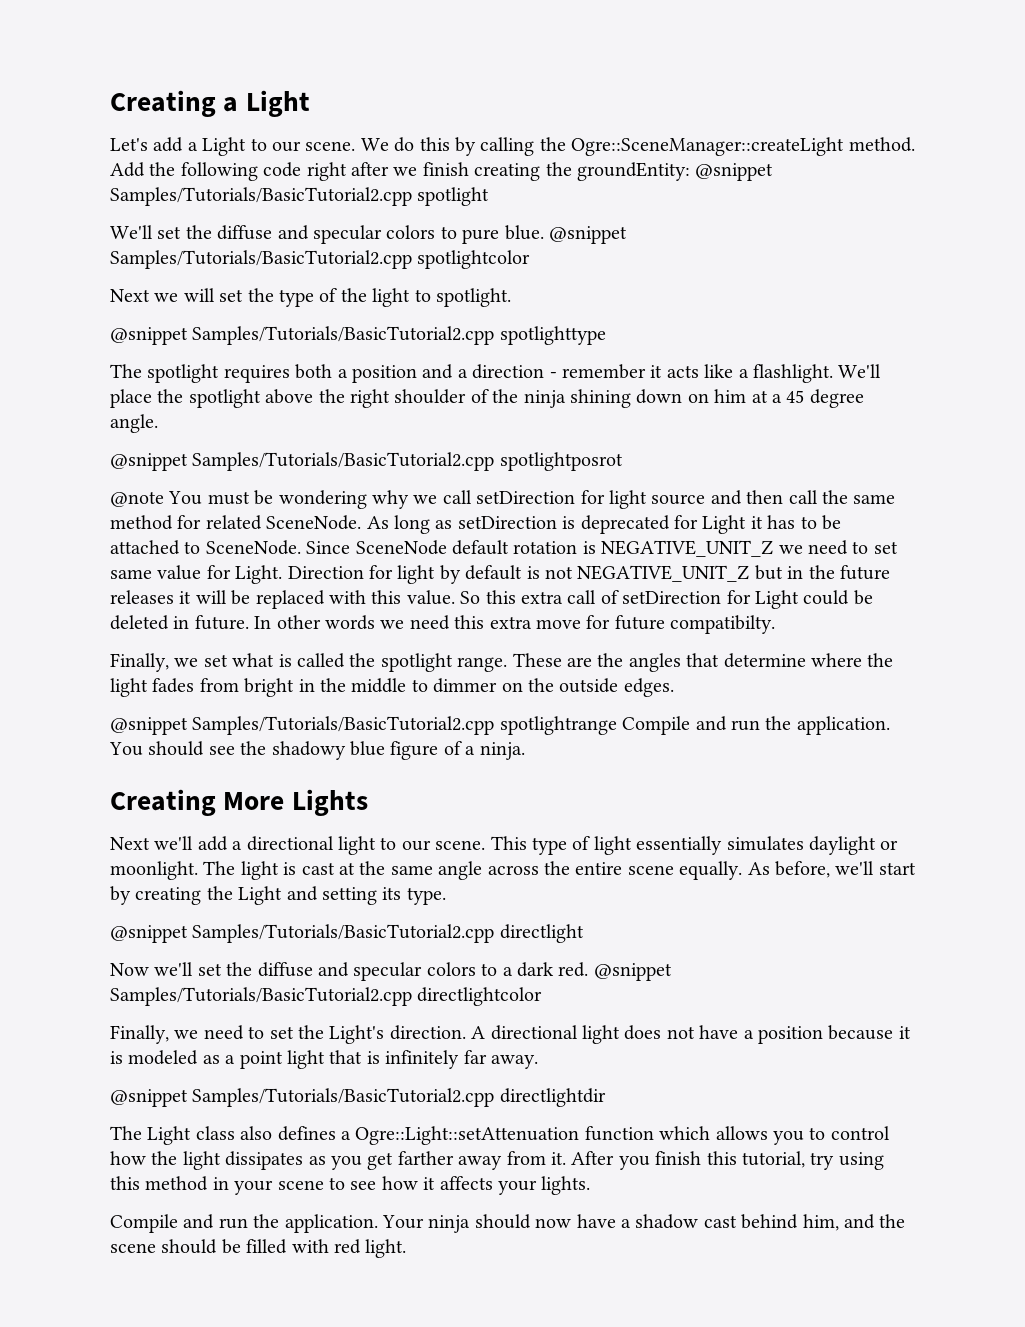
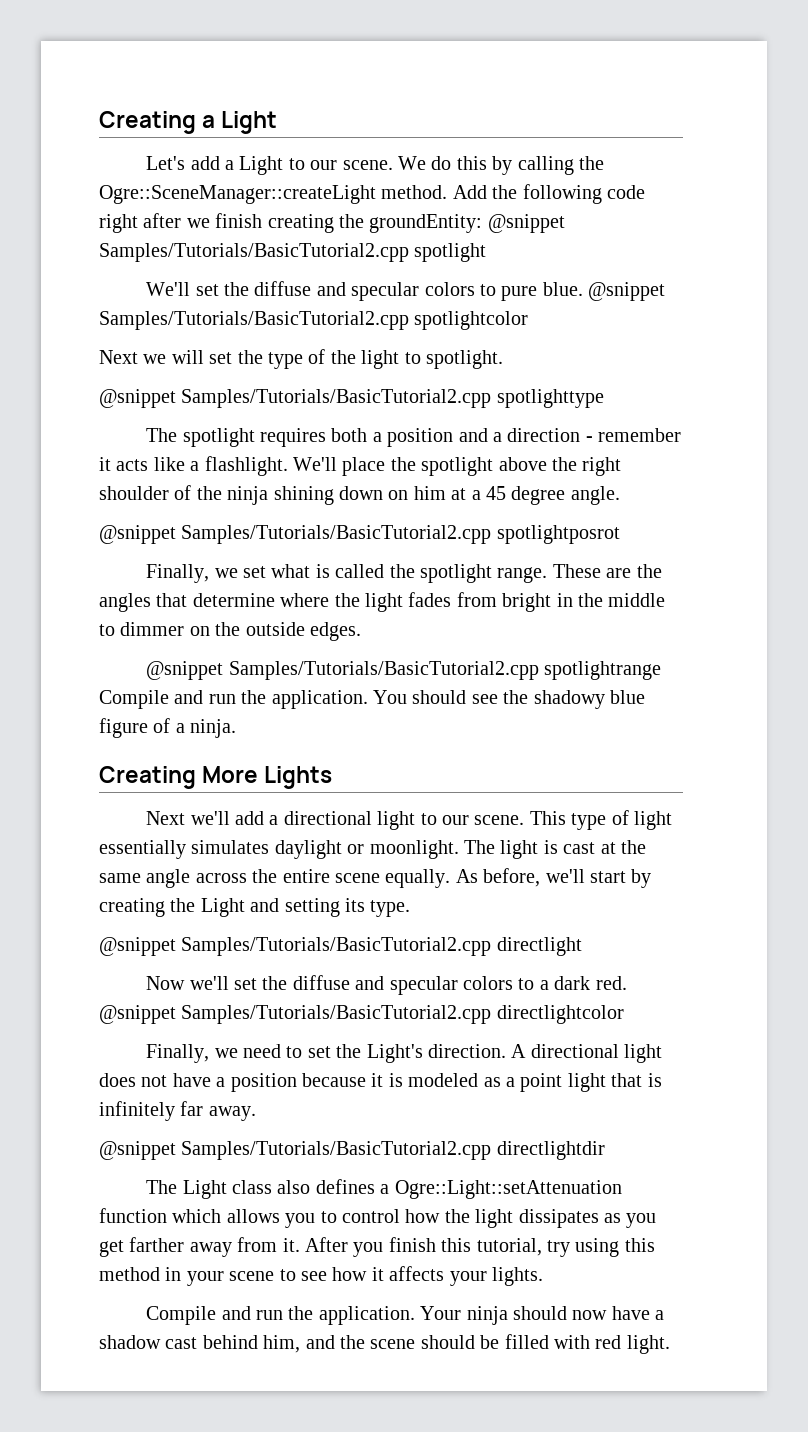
- @note You must be wondering why we call setDirection for light source and then call the same method for related SceneNode. As long as setDirection is deprecated for Light it has to be attached to SceneNode. Since SceneNode default rotation is NEGATIVE_UNIT_Z we need to set same value for Light. Direction for light by default is not NEGATIVE_UNIT_Z but in the future releases it will be replaced with this value. So this extra call of setDirection for Light could be deleted in future. In other words we need this extra move for future compatibilty.

